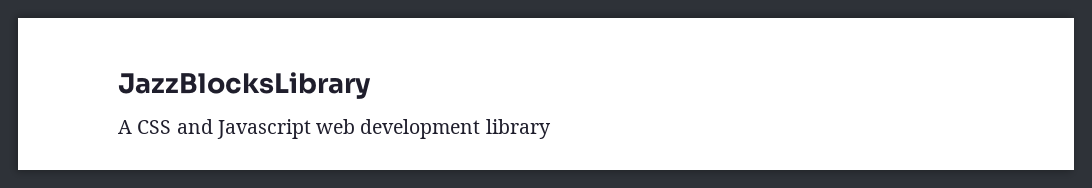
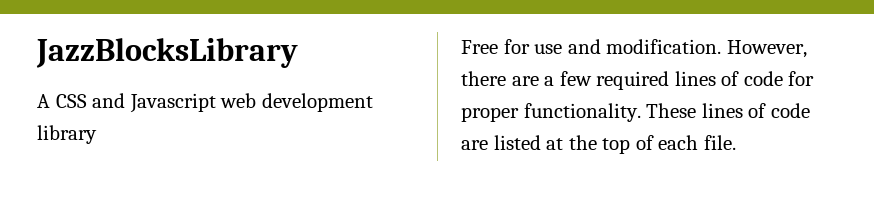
+ Free for use and modification. However, there are a few required lines of code for proper functionality. These lines of code are listed at the top of each file.

